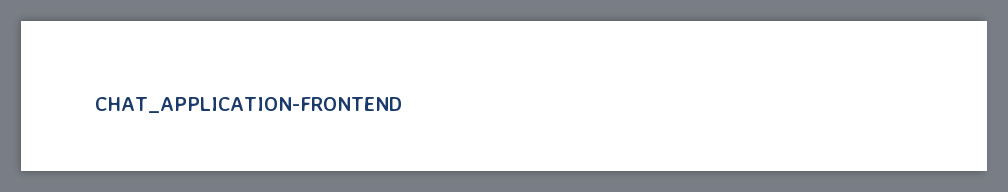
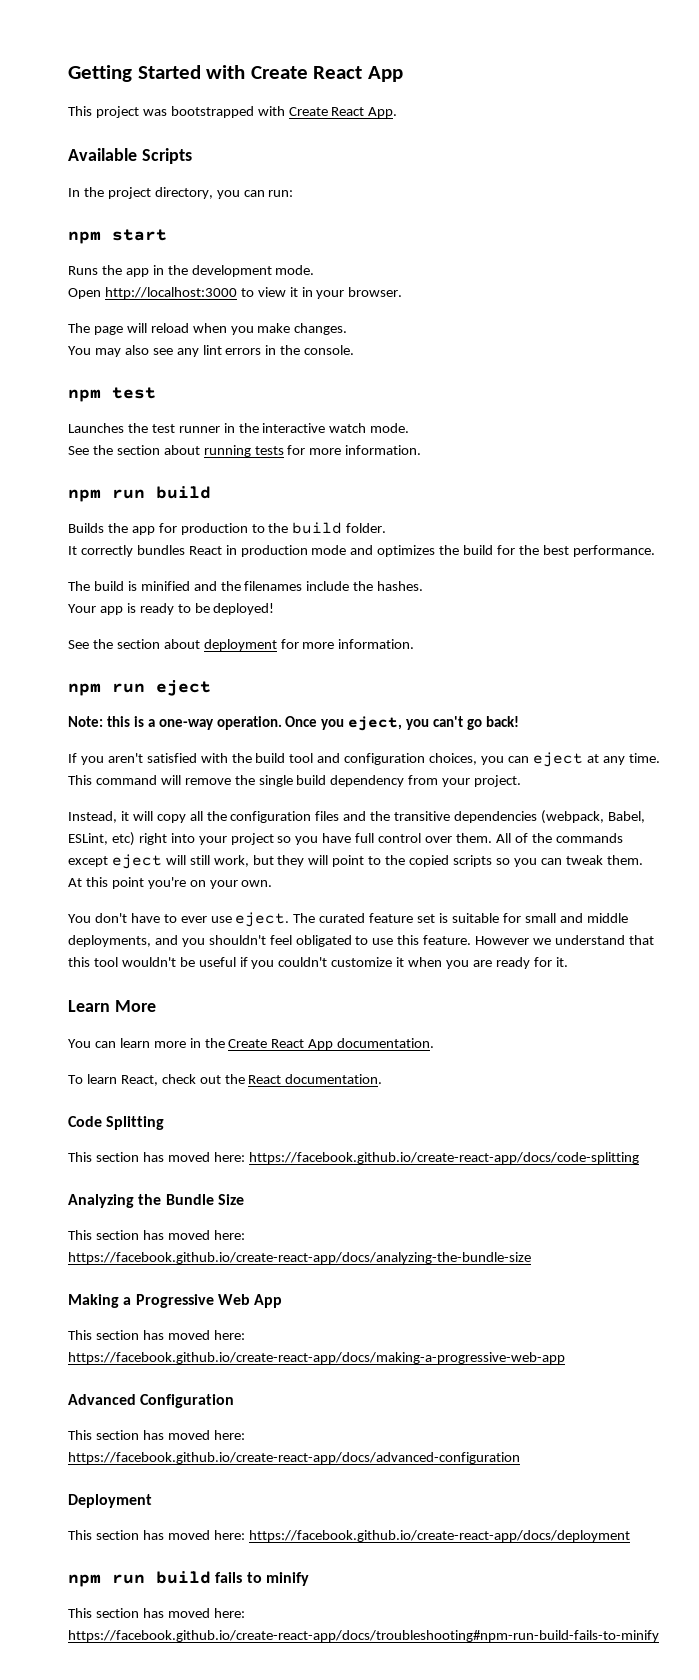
- CHAT_APPLICATION-FRONTEND
+ Getting Started with Create React App
+ This project was bootstrapped with Create React App.
+ Available Scripts
+ In the project directory, you can run:
+ npm start
+ Runs the app in the development mode.
+ Open http://localhost:3000 to view it in your browser.
+ The page will reload when you make changes.
+ You may also see any lint errors in the console.
+ npm test
+ Launches the test runner in the interactive watch mode.
+ See the section about running tests for more information.
+ npm run build
+ Builds the app for production to the build folder.
+ It correctly bundles React in production mode and optimizes the build for the best performance.
+ The build is minified and the filenames include the hashes.
+ Your app is ready to be deployed!
+ See the section about deployment for more information.
+ npm run eject
+ Note: this is a one-way operation. Once you eject, you can't go back!
+ If you aren't satisfied with the build tool and configuration choices, you can eject at any time. This command will remove the single build dependency from your project.
+ Instead, it will copy all the configuration files and the transitive dependencies (webpack, Babel, ESLint, etc) right into your project so you have full control over them. All of the commands except eject will still work, but they will point to the copied scripts so you can tweak them. At this point you're on your own.
+ You don't have to ever use eject. The curated feature set is suitable for small and middle deployments, and you shouldn't feel obligated to use this feature. However we understand that this tool wouldn't be useful if you couldn't customize it when you are ready for it.
+ Learn More
+ You can learn more in the Create React App documentation.
+ To learn React, check out the React documentation.
+ Code Splitting
+ This section has moved here: https://facebook.github.io/create-react-app/docs/code-splitting
+ Analyzing the Bundle Size
+ This section has moved here: https://facebook.github.io/create-react-app/docs/analyzing-the-bundle-size
+ Making a Progressive Web App
+ This section has moved here: https://facebook.github.io/create-react-app/docs/making-a-progressive-web-app
+ Advanced Configuration
+ This section has moved here: https://facebook.github.io/create-react-app/docs/advanced-configuration
+ Deployment
+ This section has moved here: https://facebook.github.io/create-react-app/docs/deployment
+ npm run build fails to minify
+ This section has moved here: https://facebook.github.io/create-react-app/docs/troubleshooting#npm-run-build-fails-to-minify

